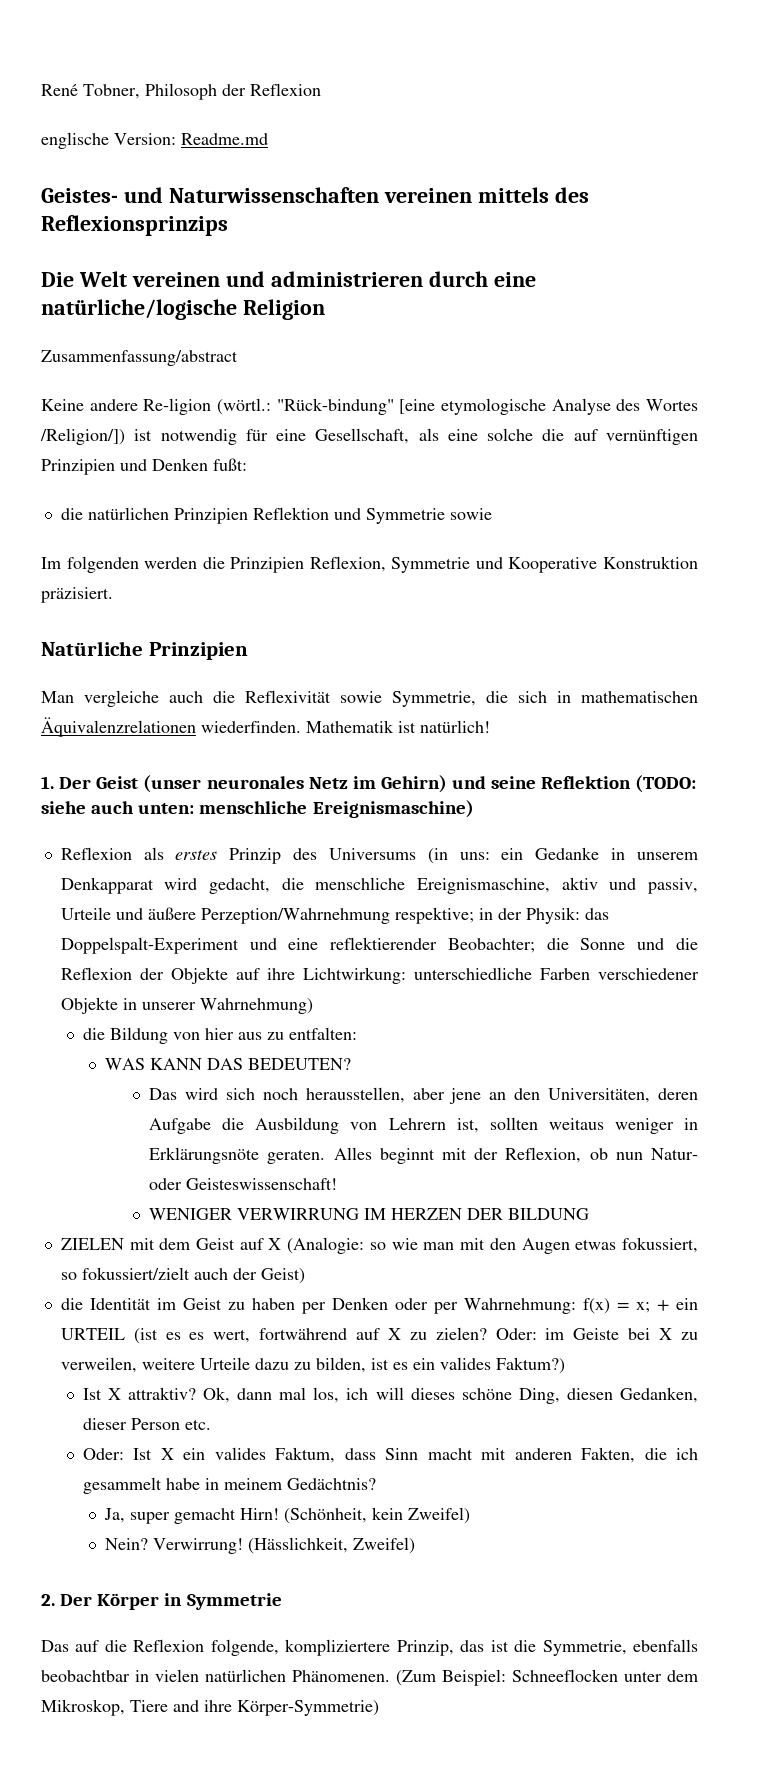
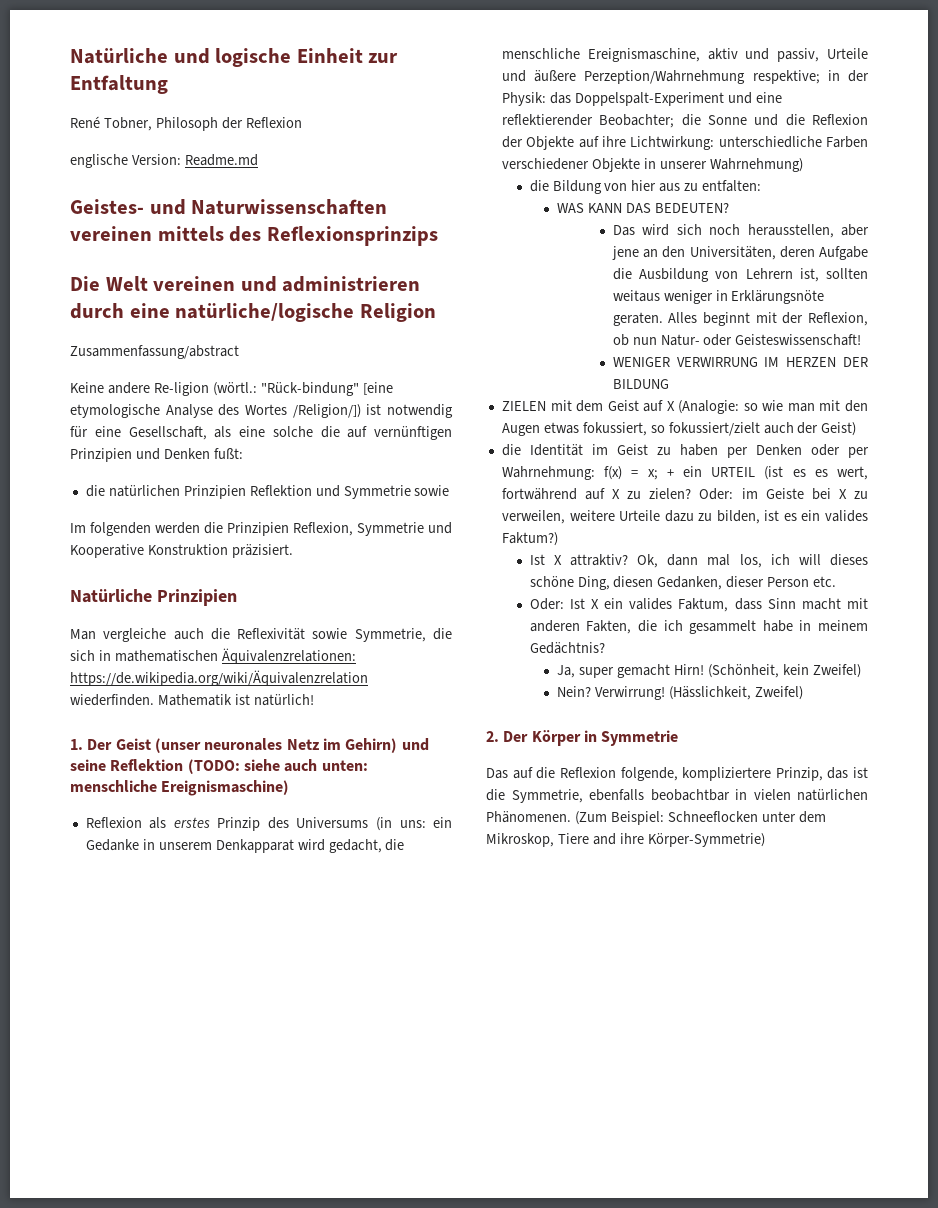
+ Natürliche und logische Einheit zur Entfaltung
- Man vergleiche auch die Reflexivität sowie Symmetrie, die sich in mathematischen Äquivalenzrelationen wiederfinden.
+ Man vergleiche auch die Reflexivität sowie Symmetrie, die sich in mathematischen Äquivalenzrelationen: https://de.wikipedia.org/wiki/Äquivalenzrelation wiederfinden.

